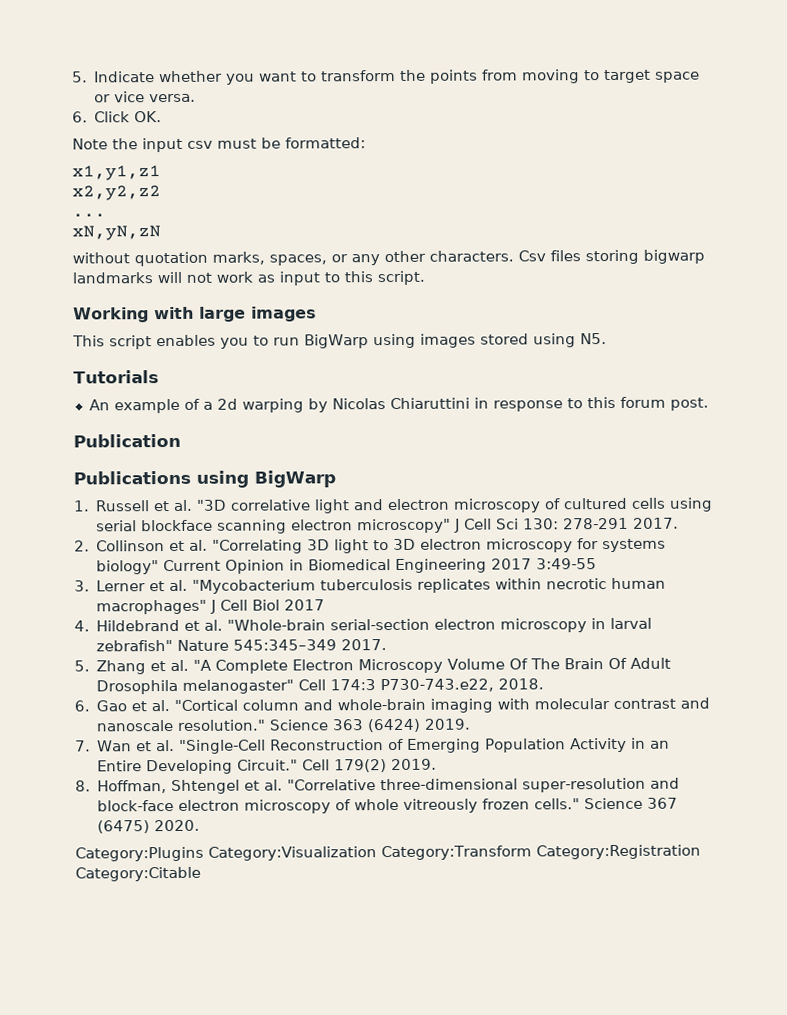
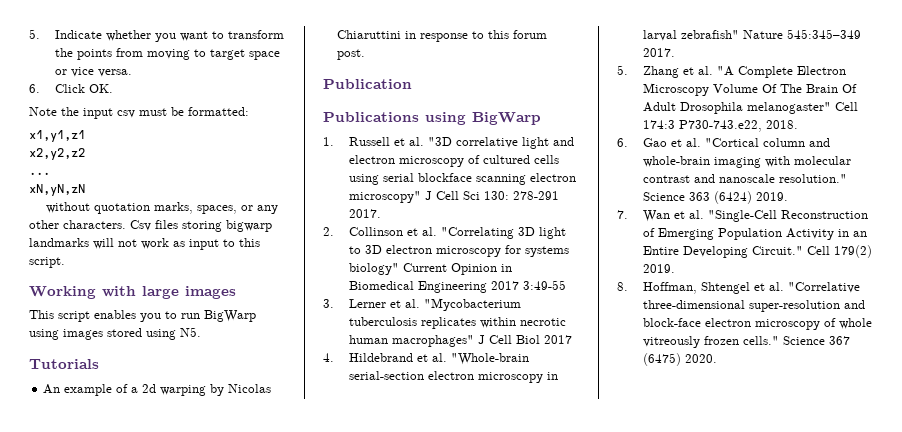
- Category:Plugins Category:Visualization Category:Transform Category:Registration Category:Citable

